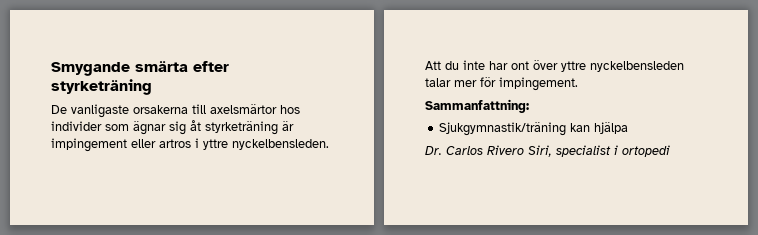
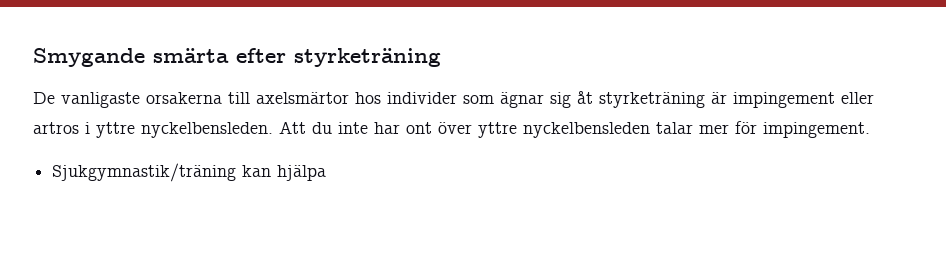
- Sammanfattning:
- Dr. Carlos Rivero Siri, specialist i ortopedi

